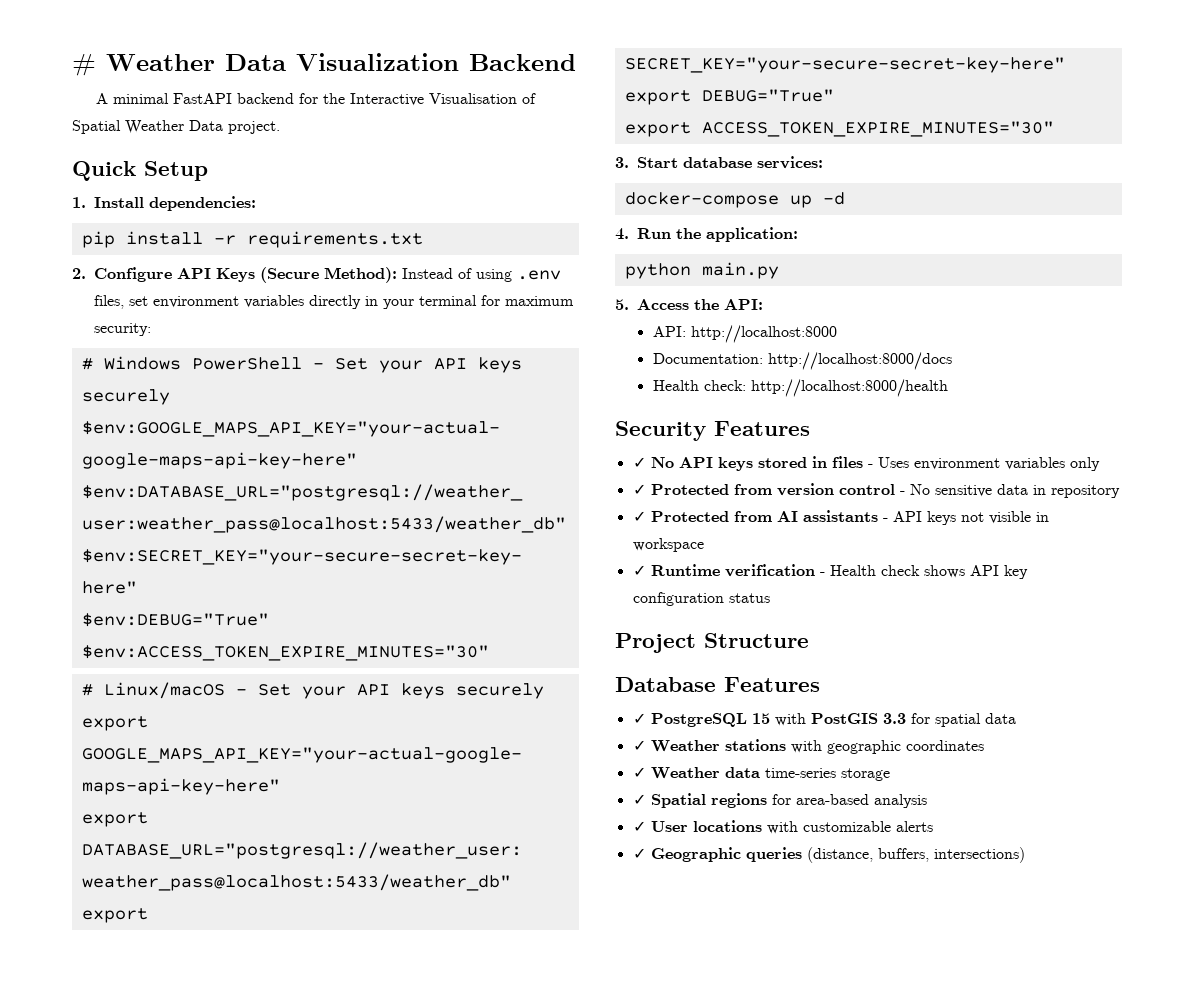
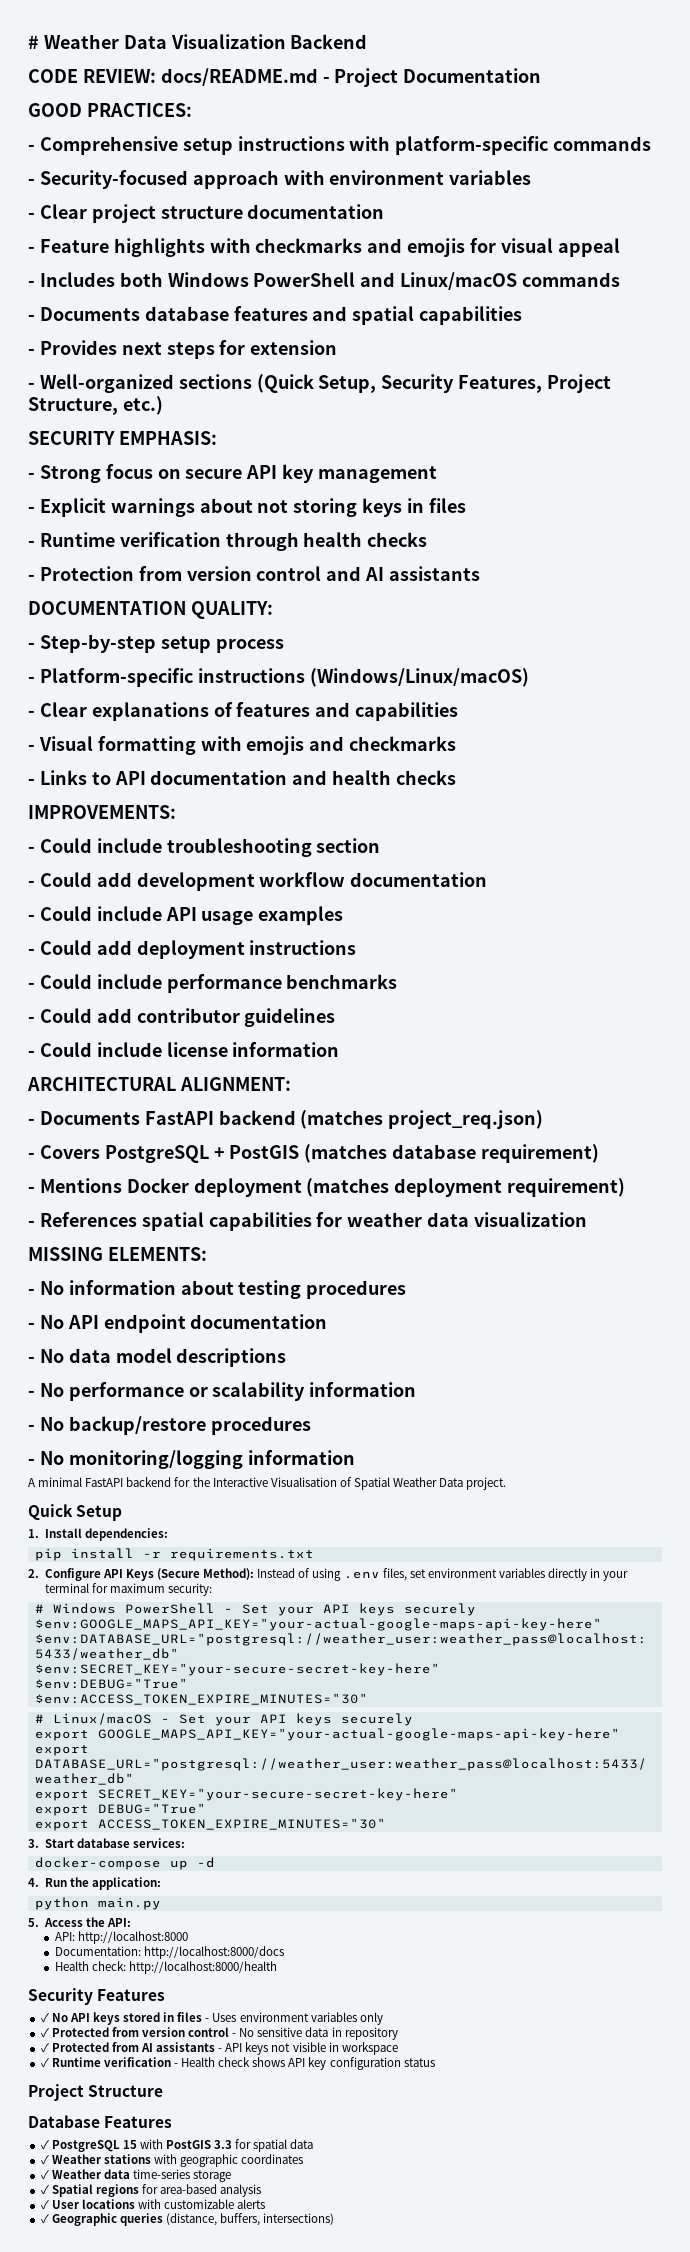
+ CODE REVIEW: docs/README.md - Project Documentation
+ GOOD PRACTICES:
+ - Comprehensive setup instructions with platform-specific commands
+ - Security-focused approach with environment variables
+ - Clear project structure documentation
+ - Feature highlights with checkmarks and emojis for visual appeal
+ - Includes both Windows PowerShell and Linux/macOS commands
+ - Documents database features and spatial capabilities
+ - Provides next steps for extension
+ - Well-organized sections (Quick Setup, Security Features, Project Structure, etc.)
+ SECURITY EMPHASIS:
+ - Strong focus on secure API key management
+ - Explicit warnings about not storing keys in files
+ - Runtime verification through health checks
+ - Protection from version control and AI assistants
+ DOCUMENTATION QUALITY:
+ - Step-by-step setup process
+ - Platform-specific instructions (Windows/Linux/macOS)
+ - Clear explanations of features and capabilities
+ - Visual formatting with emojis and checkmarks
+ - Links to API documentation and health checks
+ IMPROVEMENTS:
+ - Could include troubleshooting section
+ - Could add development workflow documentation
+ - Could include API usage examples
+ - Could add deployment instructions
+ - Could include performance benchmarks
+ - Could add contributor guidelines
+ - Could include license information
+ ARCHITECTURAL ALIGNMENT:
+ - Documents FastAPI backend (matches project_req.json)
+ - Covers PostgreSQL + PostGIS (matches database requirement)
+ - Mentions Docker deployment (matches deployment requirement)
+ - References spatial capabilities for weather data visualization
+ MISSING ELEMENTS:
+ - No information about testing procedures
+ - No API endpoint documentation
+ - No data model descriptions
+ - No performance or scalability information
+ - No backup/restore procedures
+ - No monitoring/logging information

